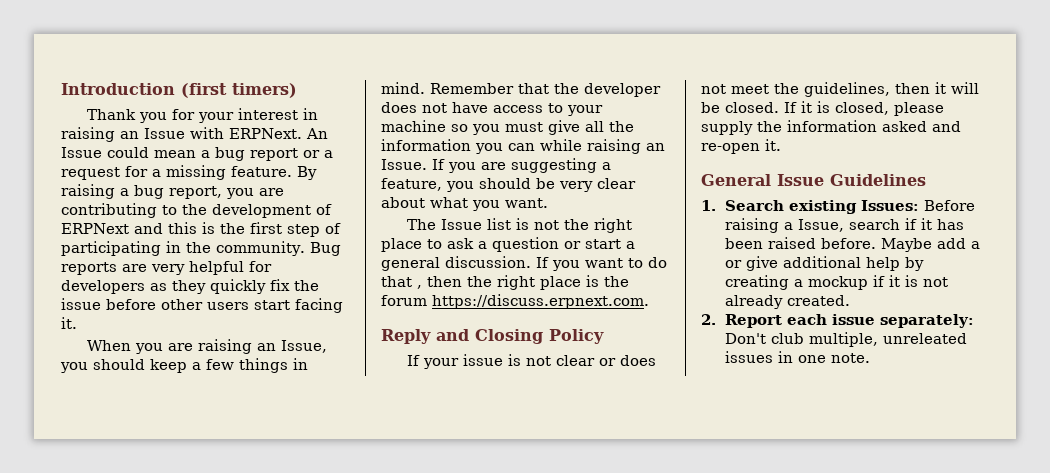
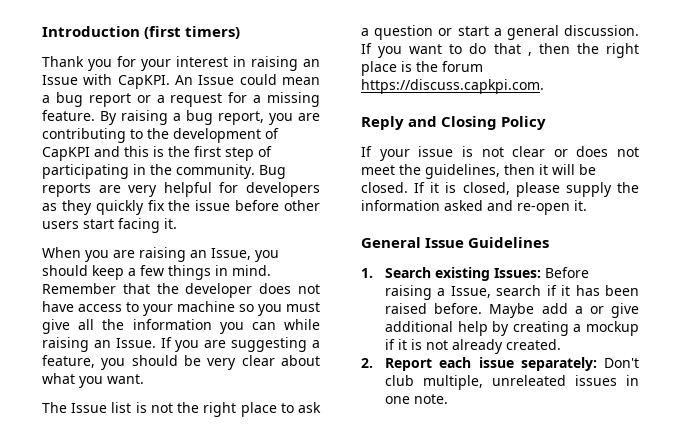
- Thank you for your interest in raising an Issue with ERPNext.
+ Thank you for your interest in raising an Issue with CapKPI.
- By raising a bug report, you are contributing to the development of ERPNext and this is the first step of participating in the community.
+ By raising a bug report, you are contributing to the development of CapKPI and this is the first step of participating in the community.
- If you want to do that , then the right place is the forum https://discuss.erpnext.com.
+ If you want to do that , then the right place is the forum https://discuss.capkpi.com.

